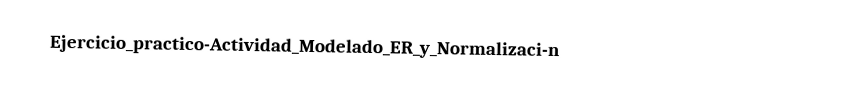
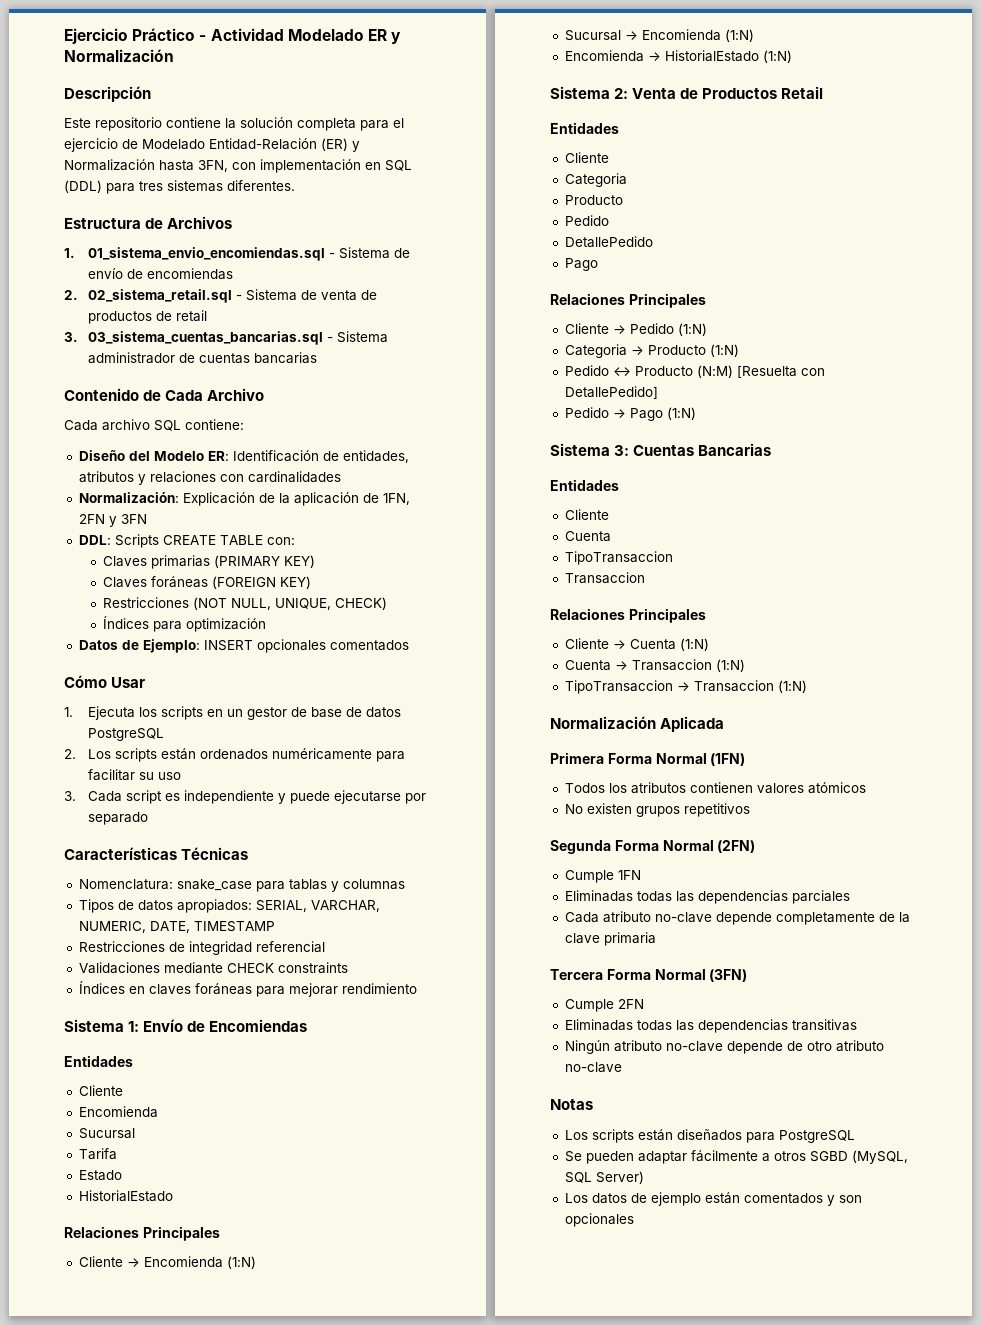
- Ejercicio_practico-Actividad_Modelado_ER_y_Normalizaci-n
+ Ejercicio Práctico - Actividad Modelado ER y Normalización
+ Descripción
+ Este repositorio contiene la solución completa para el ejercicio de Modelado Entidad-Relación (ER) y Normalización hasta 3FN, con implementación en SQL (DDL) para tres sistemas diferentes.
+ Estructura de Archivos
+ 1. 01_sistema_envio_encomiendas.sql - Sistema de envío de encomiendas
+ 2. 02_sistema_retail.sql - Sistema de venta de productos de retail
+ 3. 03_sistema_cuentas_bancarias.sql - Sistema administrador de cuentas bancarias
+ Contenido de Cada Archivo
+ Cada archivo SQL contiene:
+ Diseño del Modelo ER: Identificación de entidades, atributos y relaciones con cardinalidades
+ Normalización: Explicación de la aplicación de 1FN, 2FN y 3FN
+ DDL: Scripts CREATE TABLE con:
+ Claves primarias (PRIMARY KEY)
+ Claves foráneas (FOREIGN KEY)
+ Restricciones (NOT NULL, UNIQUE, CHECK)
+ Índices para optimización
+ Datos de Ejemplo: INSERT opcionales comentados
+ Cómo Usar
+ 1. Ejecuta los scripts en un gestor de base de datos PostgreSQL
+ 2. Los scripts están ordenados numéricamente para facilitar su uso
+ 3. Cada script es independiente y puede ejecutarse por separado
+ Características Técnicas
+ Nomenclatura: snake_case para tablas y columnas
+ Tipos de datos apropiados: SERIAL, VARCHAR, NUMERIC, DATE, TIMESTAMP
+ Restricciones de integridad referencial
+ Validaciones mediante CHECK constraints
+ Índices en claves foráneas para mejorar rendimiento
+ Sistema 1: Envío de Encomiendas
+ Entidades
+ Cliente
+ Encomienda
+ Sucursal
+ Tarifa
+ Estado
+ HistorialEstado
+ Relaciones Principales
+ Cliente → Encomienda (1:N)
+ Sucursal → Encomienda (1:N)
+ Encomienda → HistorialEstado (1:N)
+ Sistema 2: Venta de Productos Retail
+ Entidades
+ Cliente
+ Categoria
+ Producto
+ Pedido
+ DetallePedido
+ Pago
+ Relaciones Principales
+ Cliente → Pedido (1:N)
+ Categoria → Producto (1:N)
+ Pedido ↔ Producto (N:M) [Resuelta con DetallePedido]
+ Pedido → Pago (1:N)
+ Sistema 3: Cuentas Bancarias
+ Entidades
+ Cliente
+ Cuenta
+ TipoTransaccion
+ Transaccion
+ Relaciones Principales
+ Cliente → Cuenta (1:N)
+ Cuenta → Transaccion (1:N)
+ TipoTransaccion → Transaccion (1:N)
+ Normalización Aplicada
+ Primera Forma Normal (1FN)
+ Todos los atributos contienen valores atómicos
+ No existen grupos repetitivos
+ Segunda Forma Normal (2FN)
+ Cumple 1FN
+ Eliminadas todas las dependencias parciales
+ Cada atributo no-clave depende completamente de la clave primaria
+ Tercera Forma Normal (3FN)
+ Cumple 2FN
+ Eliminadas todas las dependencias transitivas
+ Ningún atributo no-clave depende de otro atributo no-clave
+ Notas
+ Los scripts están diseñados para PostgreSQL
+ Se pueden adaptar fácilmente a otros SGBD (MySQL, SQL Server)
+ Los datos de ejemplo están comentados y son opcionales

